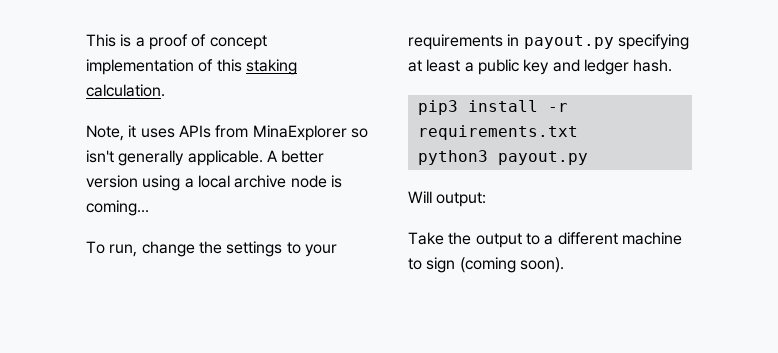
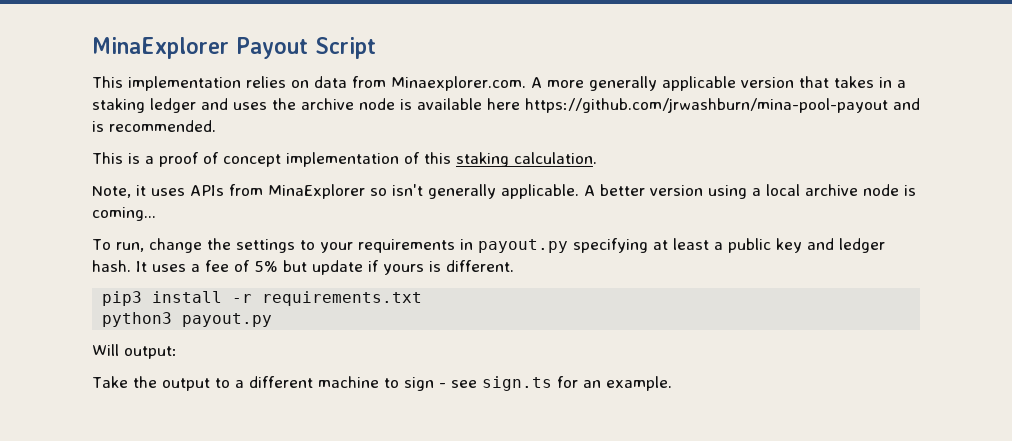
+ MinaExplorer Payout Script
+ This implementation relies on data from Minaexplorer.com. A more generally applicable version that takes in a staking ledger and uses the archive node is available here https://github.com/jrwashburn/mina-pool-payout and is recommended.
+ It uses a fee of 5% but update if yours is different.
- Take the output to a different machine to sign (coming soon).
+ Take the output to a different machine to sign - see sign.ts for an example.

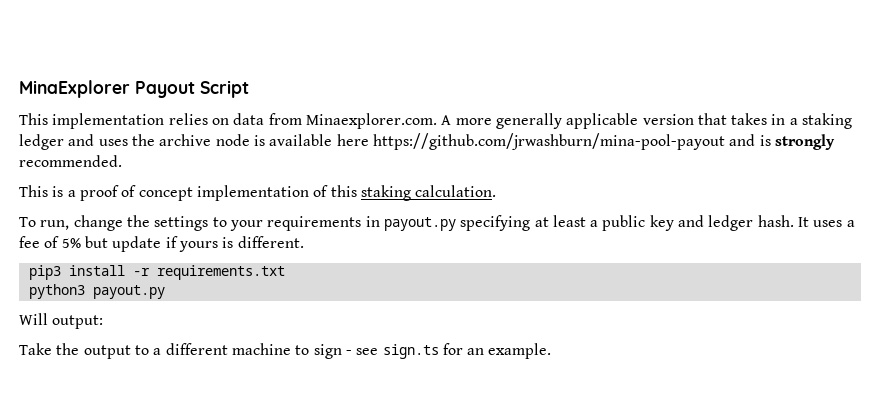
- This implementation relies on data from Minaexplorer.com. A more generally applicable version that takes in a staking ledger and uses the archive node is available here https://github.com/jrwashburn/mina-pool-payout and is recommended.
+ This implementation relies on data from Minaexplorer.com. A more generally applicable version that takes in a staking ledger and uses the archive node is available here https://github.com/jrwashburn/mina-pool-payout and is strongly recommended.
- Note, it uses APIs from MinaExplorer so isn't generally applicable. A better version using a local archive node is coming...

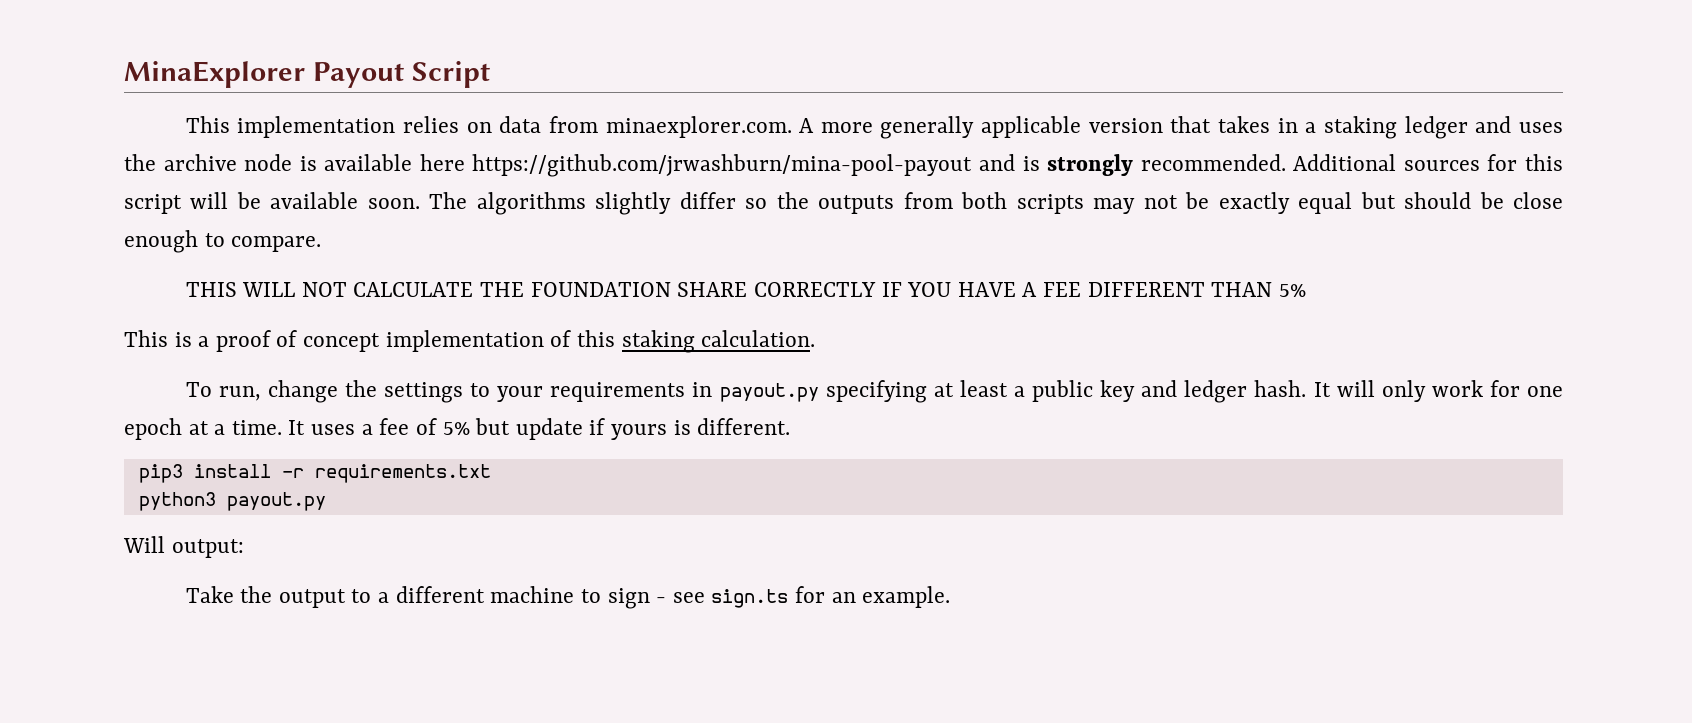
- This implementation relies on data from Minaexplorer.com. A more generally applicable version that takes in a staking ledger and uses the archive node is available here https://github.com/jrwashburn/mina-pool-payout and is strongly recommended.
+ This implementation relies on data from minaexplorer.com. A more generally applicable version that takes in a staking ledger and uses the archive node is available here https://github.com/jrwashburn/mina-pool-payout and is strongly recommended. Additional sources for this script will be available soon. The algorithms slightly differ so the outputs from both scripts may not be exactly equal but should be close enough to compare.
+ THIS WILL NOT CALCULATE THE FOUNDATION SHARE CORRECTLY IF YOU HAVE A FEE DIFFERENT THAN 5%
- It uses a fee of 5% but update if yours is different.
+ It will only work for one epoch at a time. It uses a fee of 5% but update if yours is different.

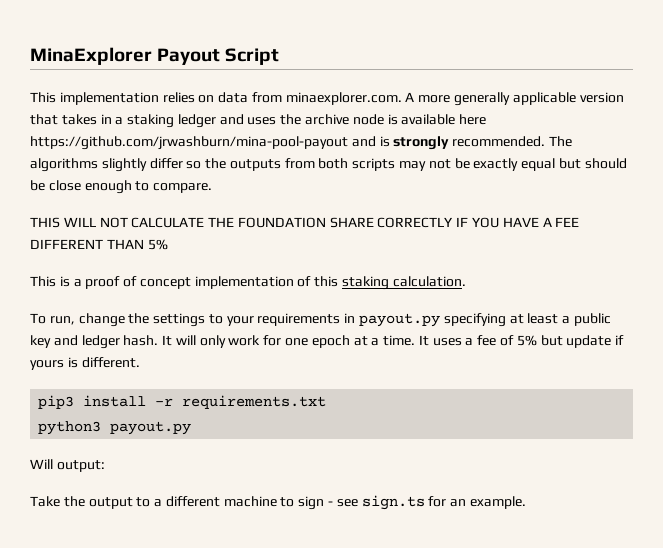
- Additional sources for this script will be available soon.

